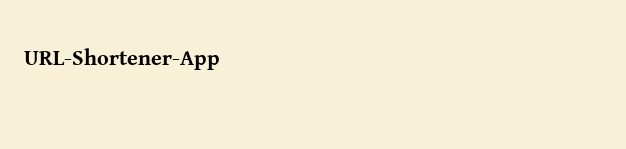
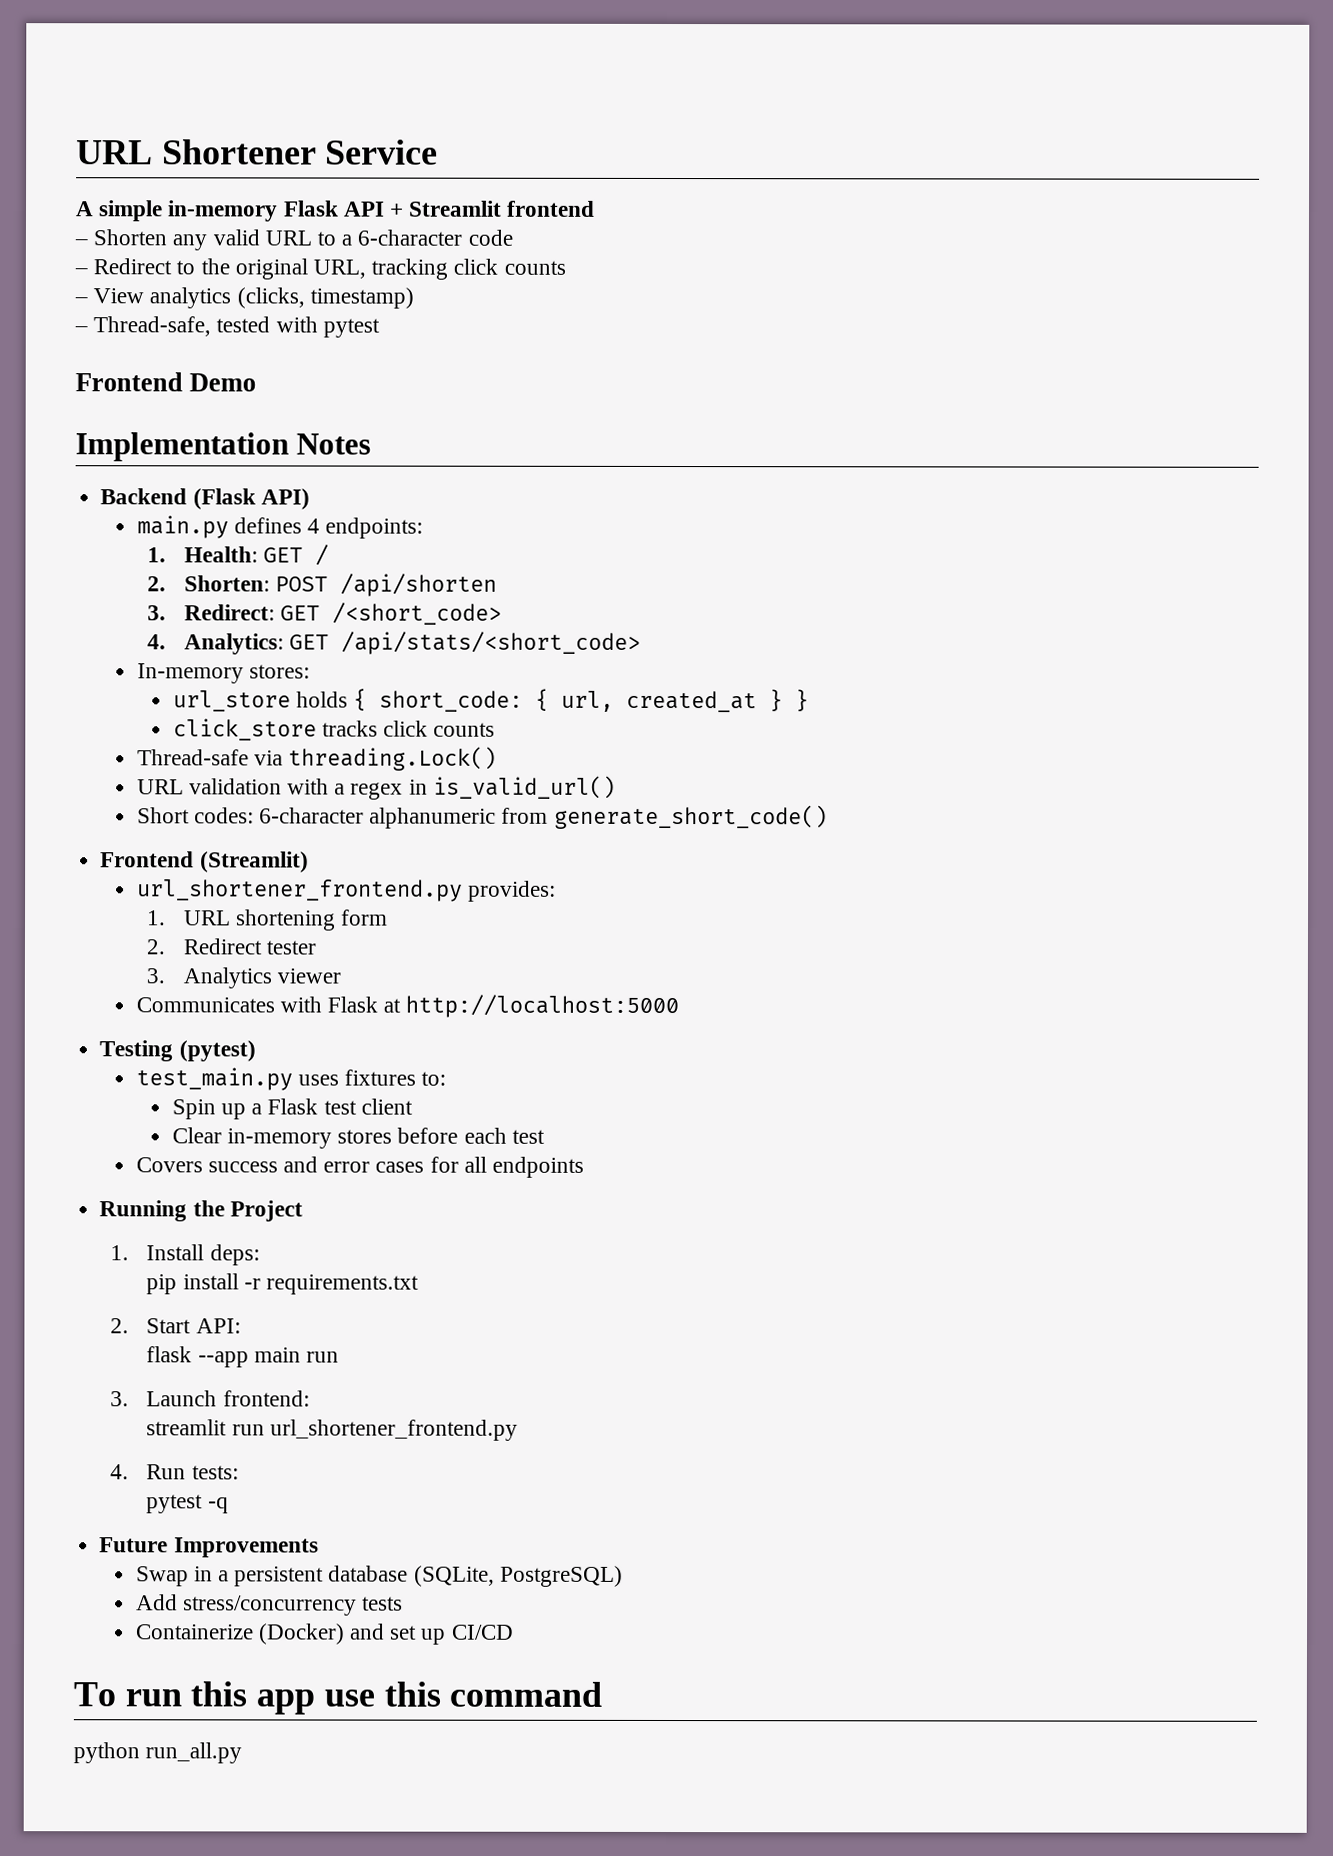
- URL-Shortener-App
+ URL Shortener Service
+ A simple in‑memory Flask API + Streamlit frontend
+ – Shorten any valid URL to a 6‑character code
+ – Redirect to the original URL, tracking click counts
+ – View analytics (clicks, timestamp)
+ – Thread‑safe, tested with pytest
+ Frontend Demo
+ Implementation Notes
+ Backend (Flask API)
+ main.py defines 4 endpoints:
+ 1. Health: GET /
+ 2. Shorten: POST /api/shorten
+ 3. Redirect: GET /<short_code>
+ 4. Analytics: GET /api/stats/<short_code>
+ In‑memory stores:
+ url_store holds { short_code: { url, created_at } }
+ click_store tracks click counts
+ Thread‑safe via threading.Lock()
+ URL validation with a regex in is_valid_url()
+ Short codes: 6‑character alphanumeric from generate_short_code()
+ Frontend (Streamlit)
+ url_shortener_frontend.py provides:
+ 1. URL shortening form
+ 2. Redirect tester
+ 3. Analytics viewer
+ Communicates with Flask at http://localhost:5000
+ Testing (pytest)
+ test_main.py uses fixtures to:
+ Spin up a Flask test client
+ Clear in‑memory stores before each test
+ Covers success and error cases for all endpoints
+ Running the Project
+ 1. Install deps:
+ pip install -r requirements.txt
+ 2. Start API:
+ flask --app main run
+ 3. Launch frontend:
+ streamlit run url_shortener_frontend.py
+ 4. Run tests:
+ pytest -q
+ Future Improvements
+ Swap in a persistent database (SQLite, PostgreSQL)
+ Add stress/concurrency tests
+ Containerize (Docker) and set up CI/CD
+ To run this app use this command
+ python run_all.py

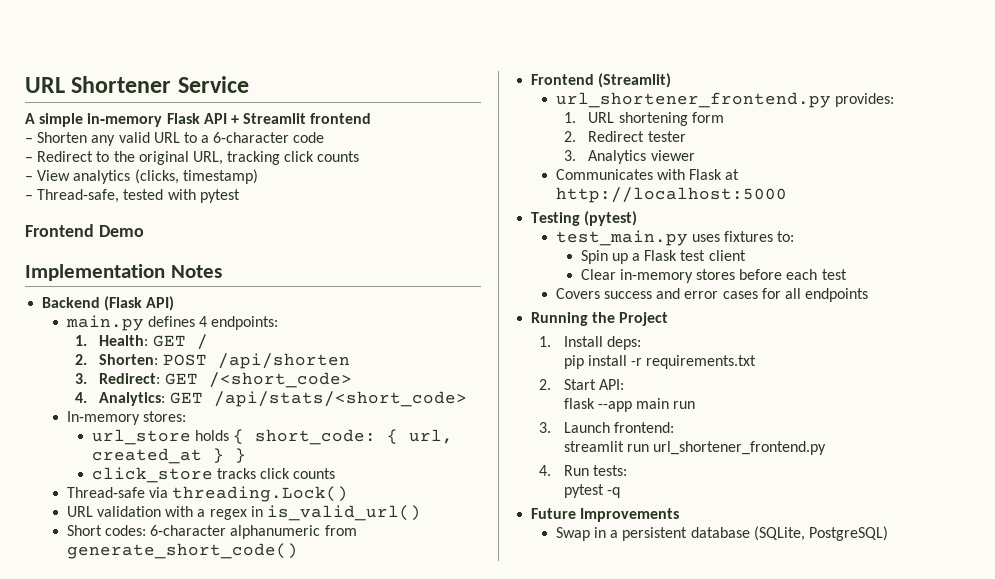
- Add stress/concurrency tests
- Containerize (Docker) and set up CI/CD
- To run this app use this command
- python run_all.py

